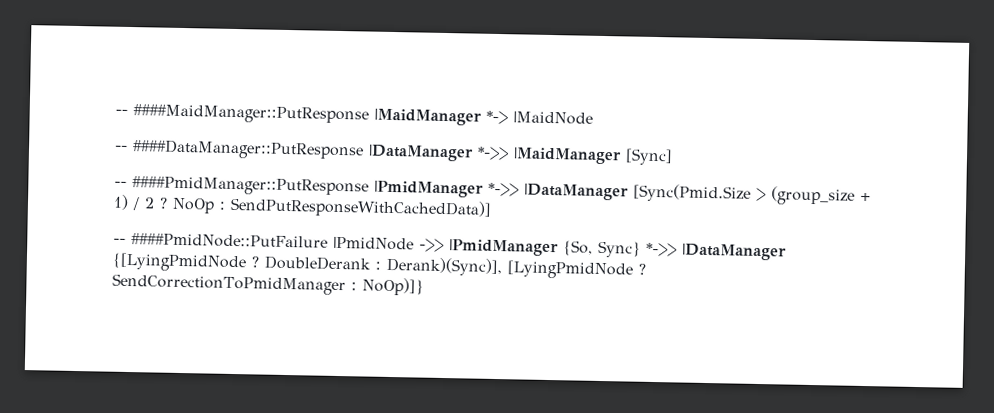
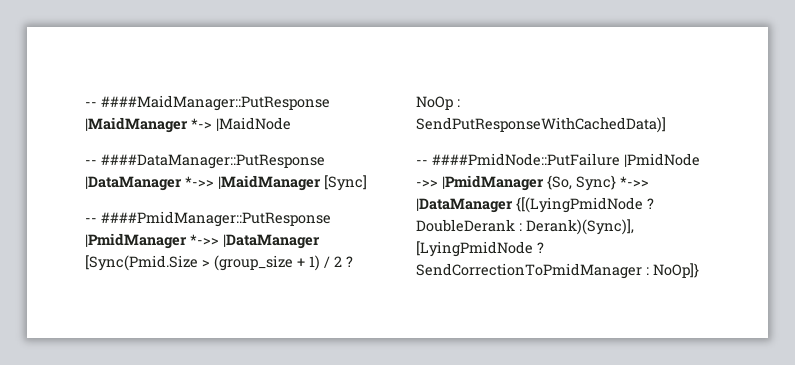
- -- ####PmidNode::PutFailure |PmidNode ->> |PmidManager {So, Sync} *->> |DataManager {[LyingPmidNode ?
+ -- ####PmidNode::PutFailure |PmidNode ->> |PmidManager {So, Sync} *->> |DataManager {[(LyingPmidNode ?
- SendCorrectionToPmidManager : NoOp)]}
+ SendCorrectionToPmidManager : NoOp]}

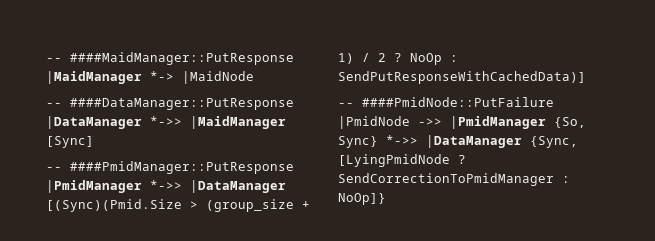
- -- ####PmidManager::PutResponse |PmidManager *->> |DataManager [Sync(Pmid.Size > (group_size + 1) / 2 ?
+ -- ####PmidManager::PutResponse |PmidManager *->> |DataManager [(Sync)(Pmid.Size > (group_size + 1) / 2 ?
- -- ####PmidNode::PutFailure |PmidNode ->> |PmidManager {So, Sync} *->> |DataManager {[(LyingPmidNode ? DoubleDerank : Derank)(Sync)], [LyingPmidNode ?
+ -- ####PmidNode::PutFailure |PmidNode ->> |PmidManager {So, Sync} *->> |DataManager {Sync, [LyingPmidNode ?

